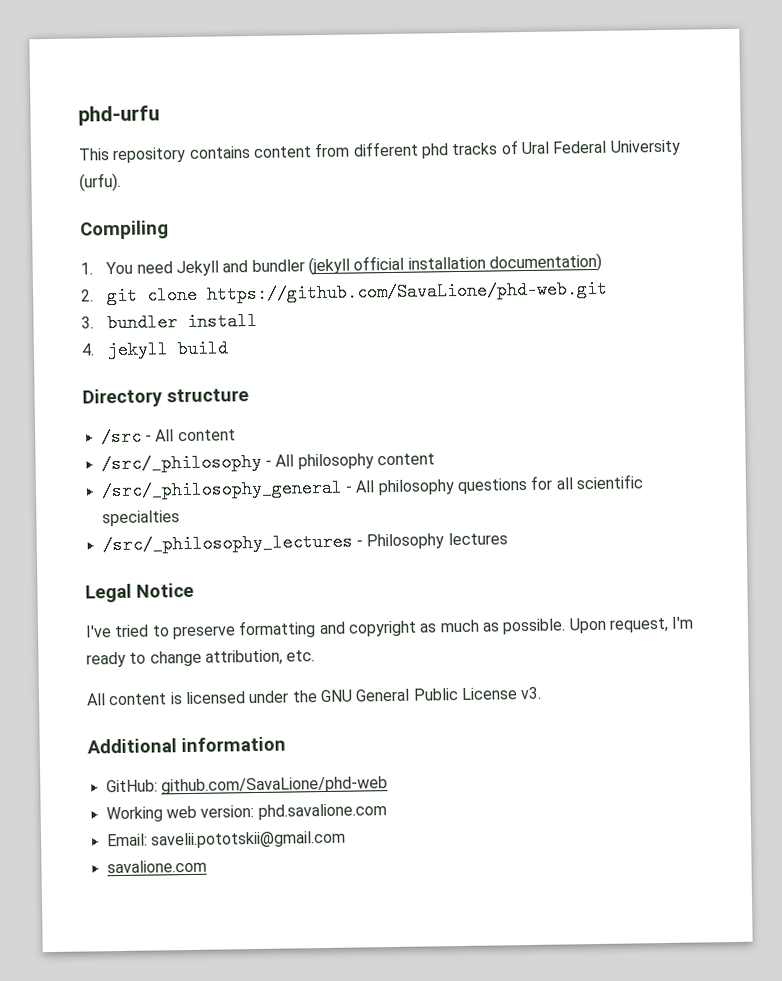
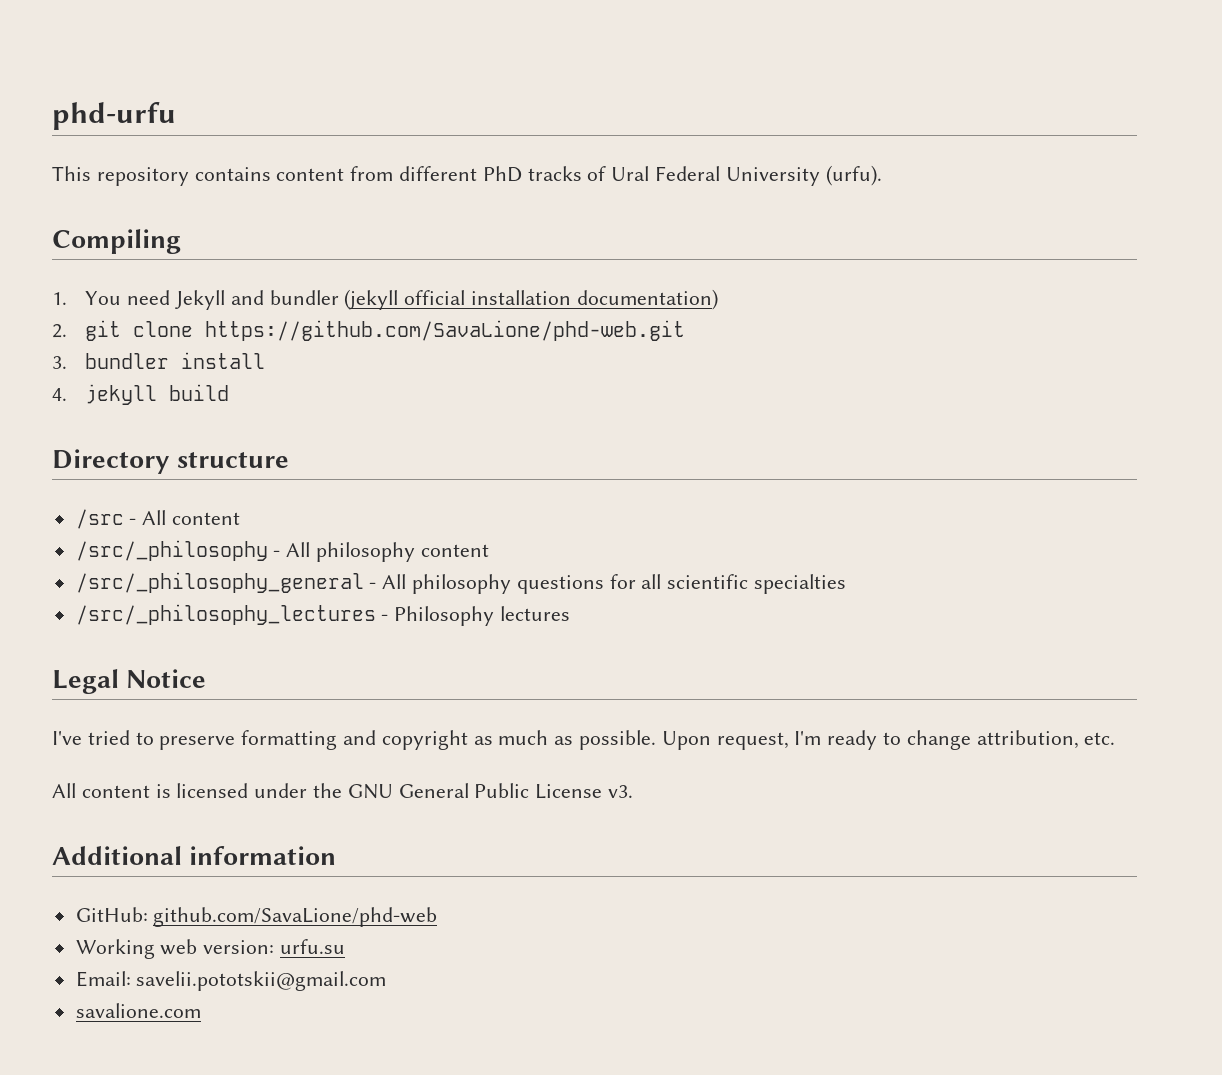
- This repository contains content from different phd tracks of Ural Federal University (urfu).
+ This repository contains content from different PhD tracks of Ural Federal University (urfu).
- Working web version: phd.savalione.com
+ Working web version: urfu.su

